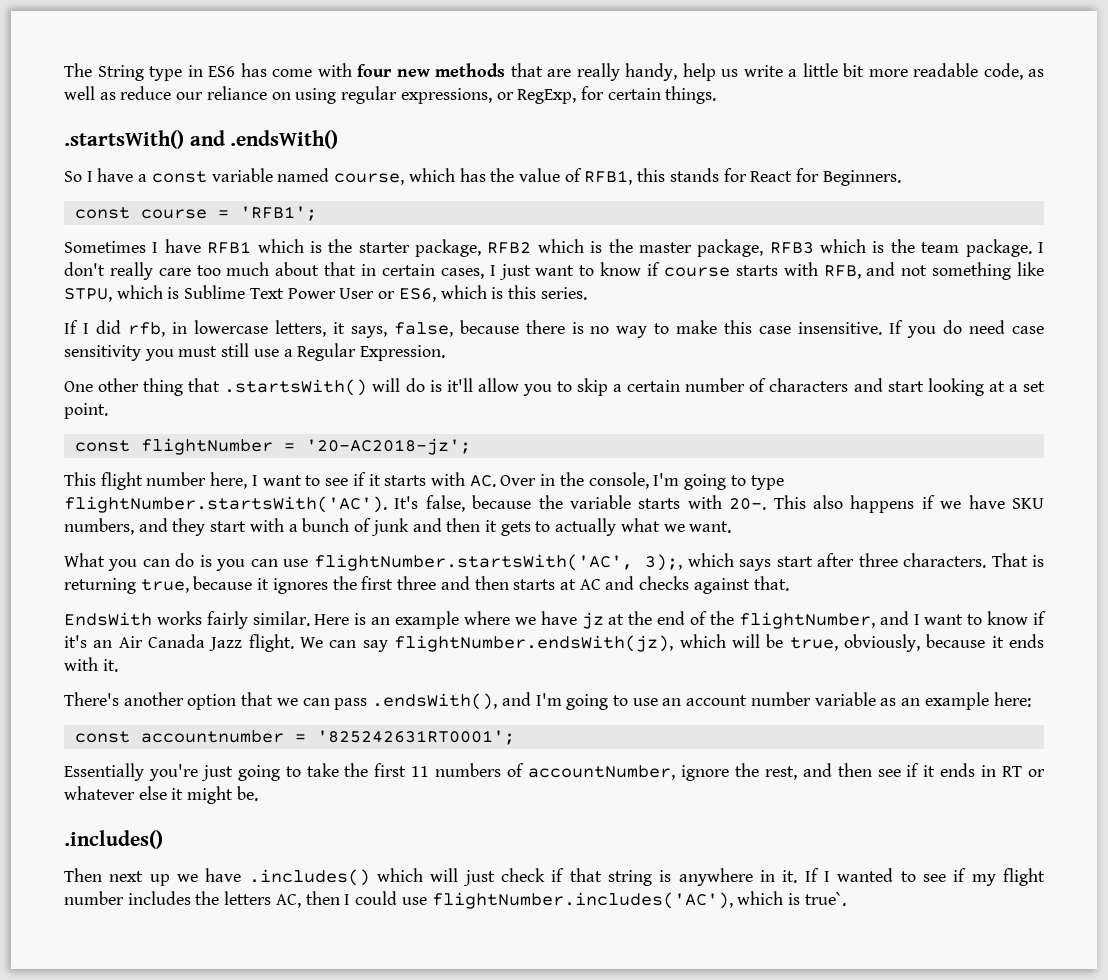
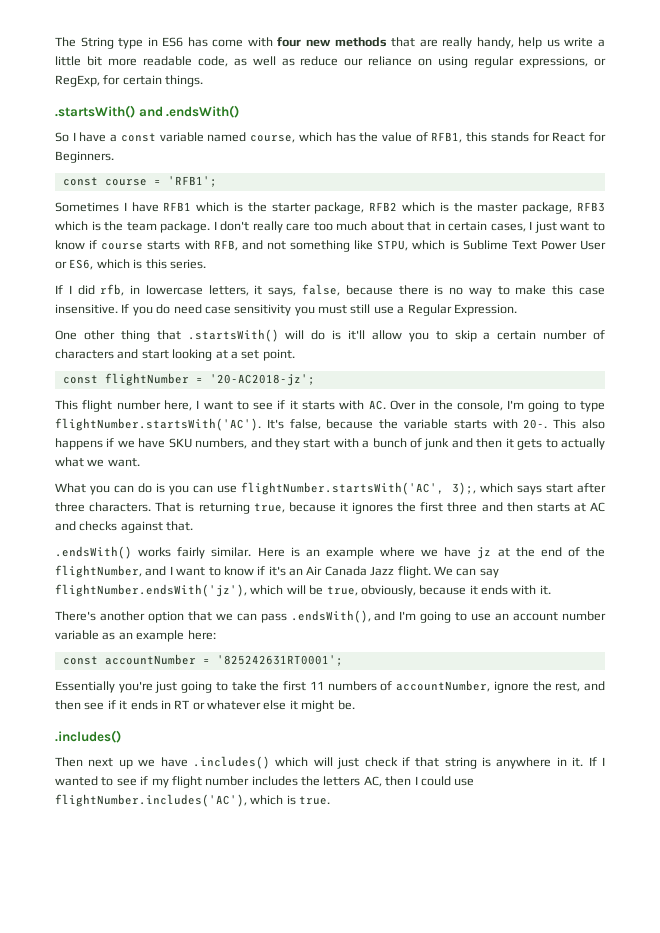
- EndsWith works fairly similar.
+ .endsWith() works fairly similar.
- We can say flightNumber.endsWith(jz), which will be true, obviously, because it ends with it.
+ We can say flightNumber.endsWith('jz'), which will be true, obviously, because it ends with it.
- const accountnumber = '825242631RT0001';
+ const accountNumber = '825242631RT0001';
- If I wanted to see if my flight number includes the letters AC, then I could use flightNumber.includes('AC'), which is true`.
+ If I wanted to see if my flight number includes the letters AC, then I could use flightNumber.includes('AC'), which is true.

